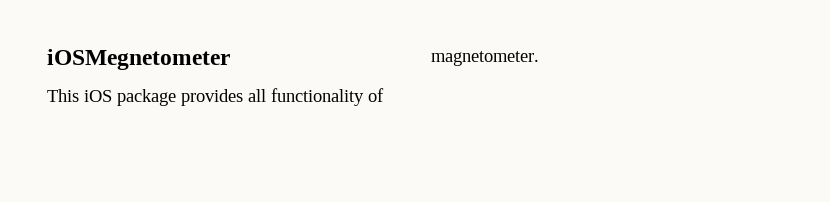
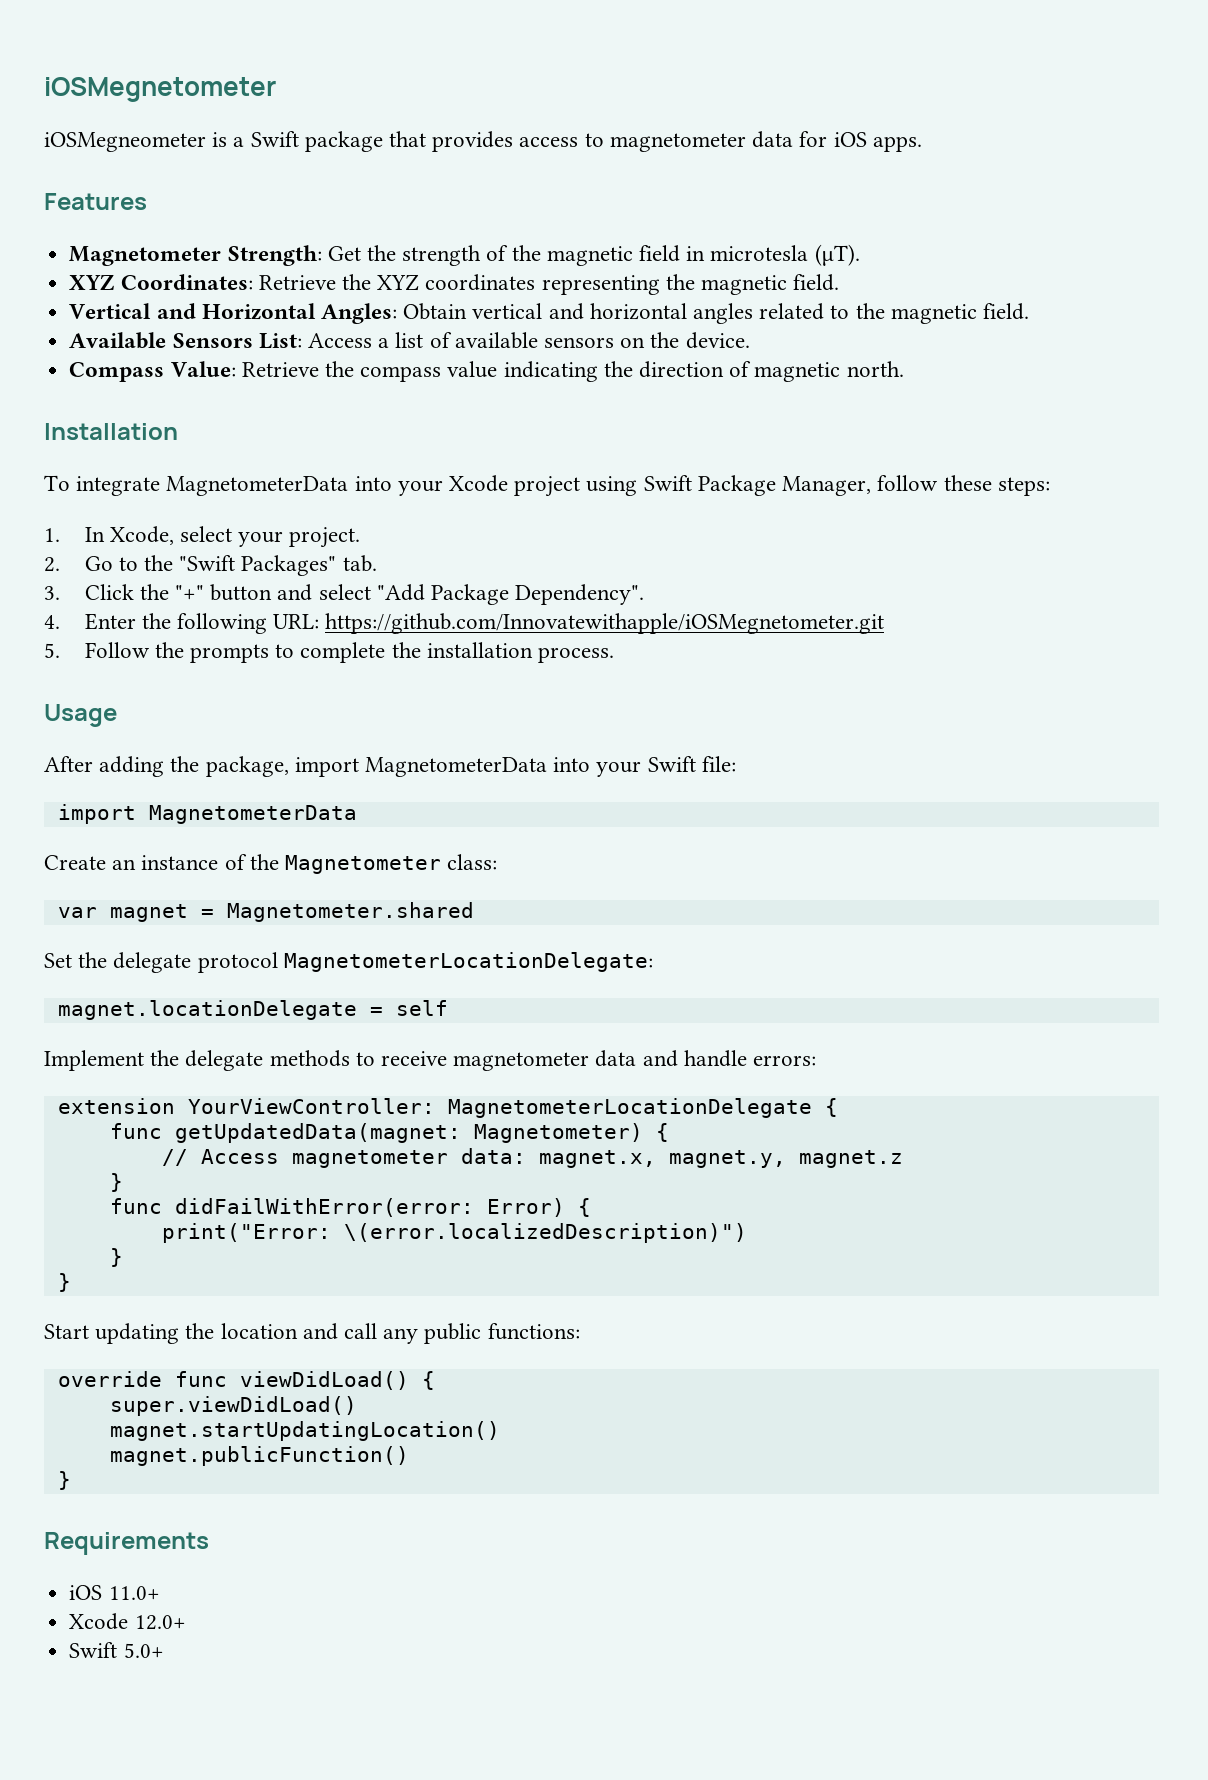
- This iOS package provides all functionality of magnetometer.
+ iOSMegneometer is a Swift package that provides access to magnetometer data for iOS apps.
+ Features
+ Magnetometer Strength: Get the strength of the magnetic field in microtesla (µT).
+ XYZ Coordinates: Retrieve the XYZ coordinates representing the magnetic field.
+ Vertical and Horizontal Angles: Obtain vertical and horizontal angles related to the magnetic field.
+ Available Sensors List: Access a list of available sensors on the device.
+ Compass Value: Retrieve the compass value indicating the direction of magnetic north.
+ Installation
+ To integrate MagnetometerData into your Xcode project using Swift Package Manager, follow these steps:
+ 1. In Xcode, select your project.
+ 2. Go to the "Swift Packages" tab.
+ 3. Click the "+" button and select "Add Package Dependency".
+ 4. Enter the following URL: https://github.com/Innovatewithapple/iOSMegnetometer.git
+ 5. Follow the prompts to complete the installation process.
+ Usage
+ After adding the package, import MagnetometerData into your Swift file:
+ import MagnetometerData
+ Create an instance of the Magnetometer class:
+ var magnet = Magnetometer.shared
+ Set the delegate protocol MagnetometerLocationDelegate:
+ magnet.locationDelegate = self
+ Implement the delegate methods to receive magnetometer data and handle errors:
+ extension YourViewController: MagnetometerLocationDelegate {
+ func getUpdatedData(magnet: Magnetometer) {
+ // Access magnetometer data: magnet.x, magnet.y, magnet.z
+ }
+ func didFailWithError(error: Error) {
+ print("Error: \(error.localizedDescription)")
+ }
+ }
+ Start updating the location and call any public functions:
+ override func viewDidLoad() {
+ super.viewDidLoad()
+ magnet.startUpdatingLocation()
+ magnet.publicFunction()
+ }
+ Requirements
+ iOS 11.0+
+ Xcode 12.0+
+ Swift 5.0+

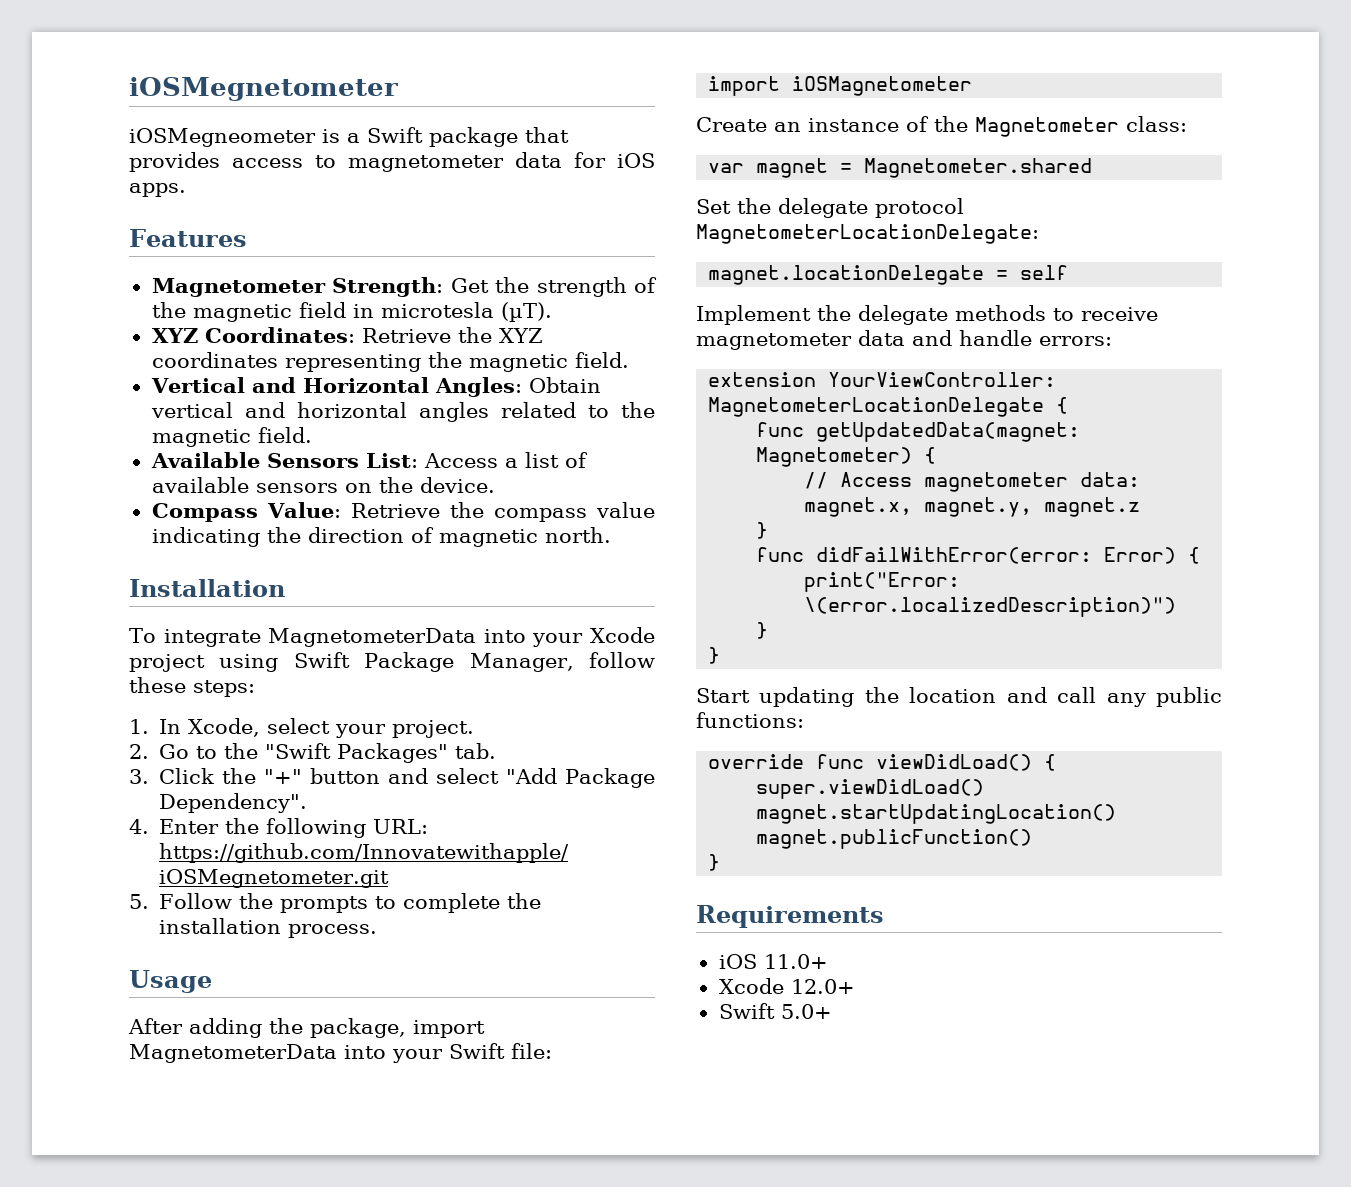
  After adding the package, import MagnetometerData into your Swift file:
- import MagnetometerData
+ import iOSMagnetometer

